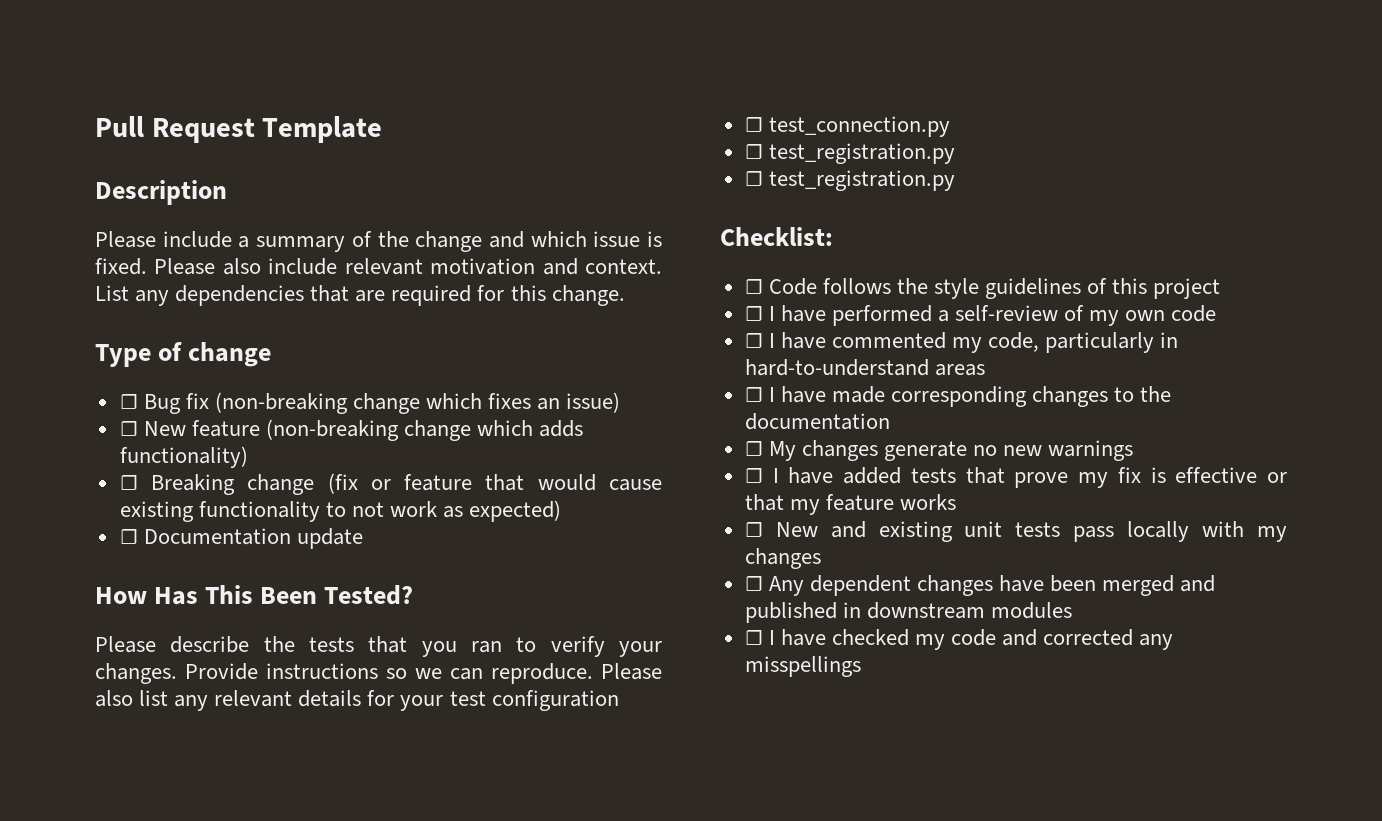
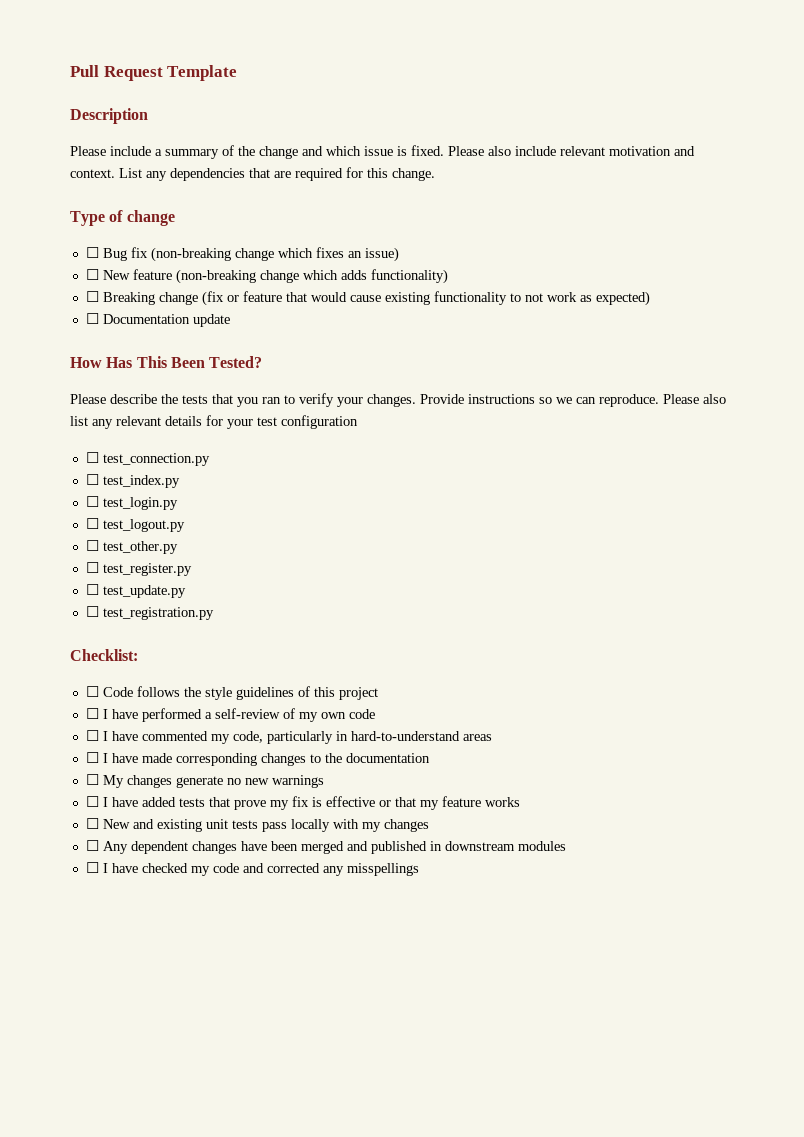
  ☐ test_connection.py
- ☐ test_registration.py
+ ☐ test_index.py
+ ☐ test_login.py
+ ☐ test_logout.py
+ ☐ test_other.py
+ ☐ test_register.py
+ ☐ test_update.py

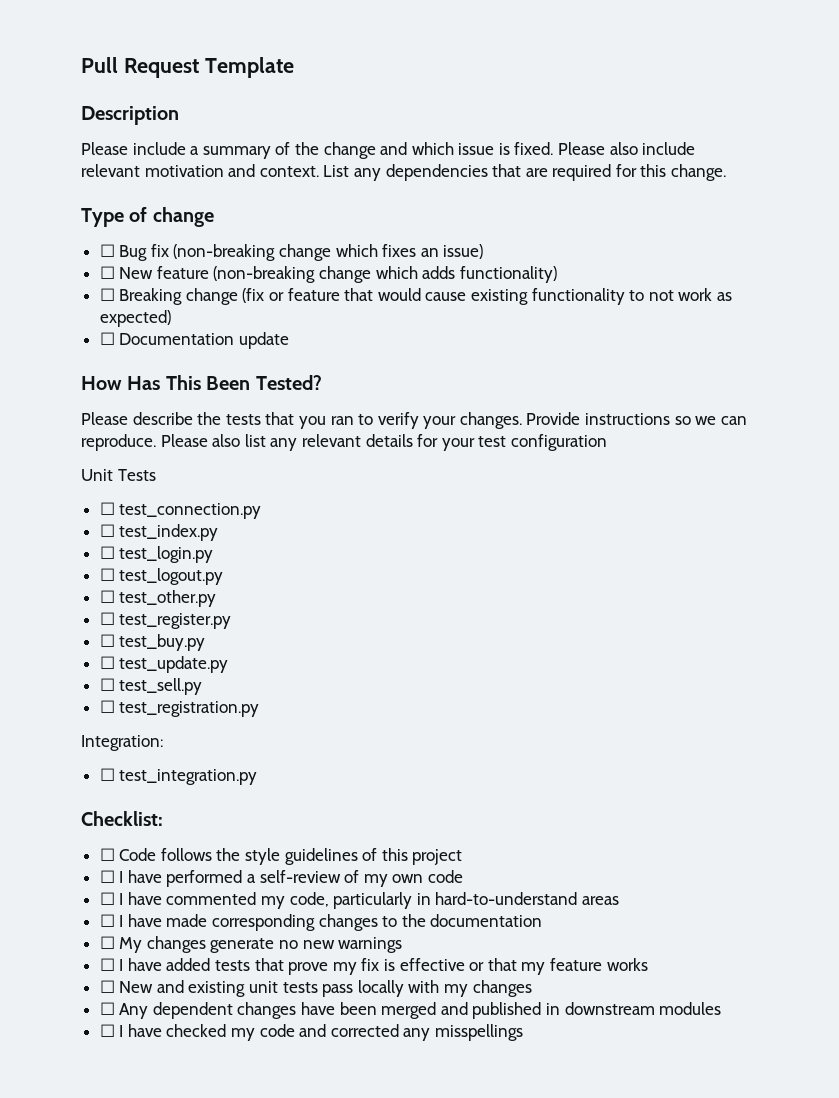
+ Unit Tests
+ ☐ test_buy.py
+ ☐ test_sell.py
+ Integration:
+ ☐ test_integration.py

